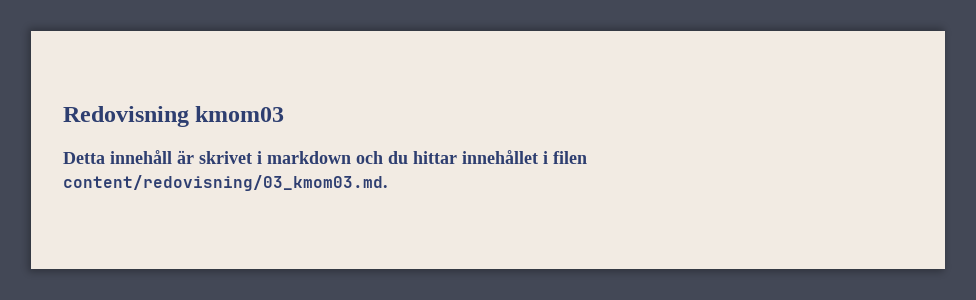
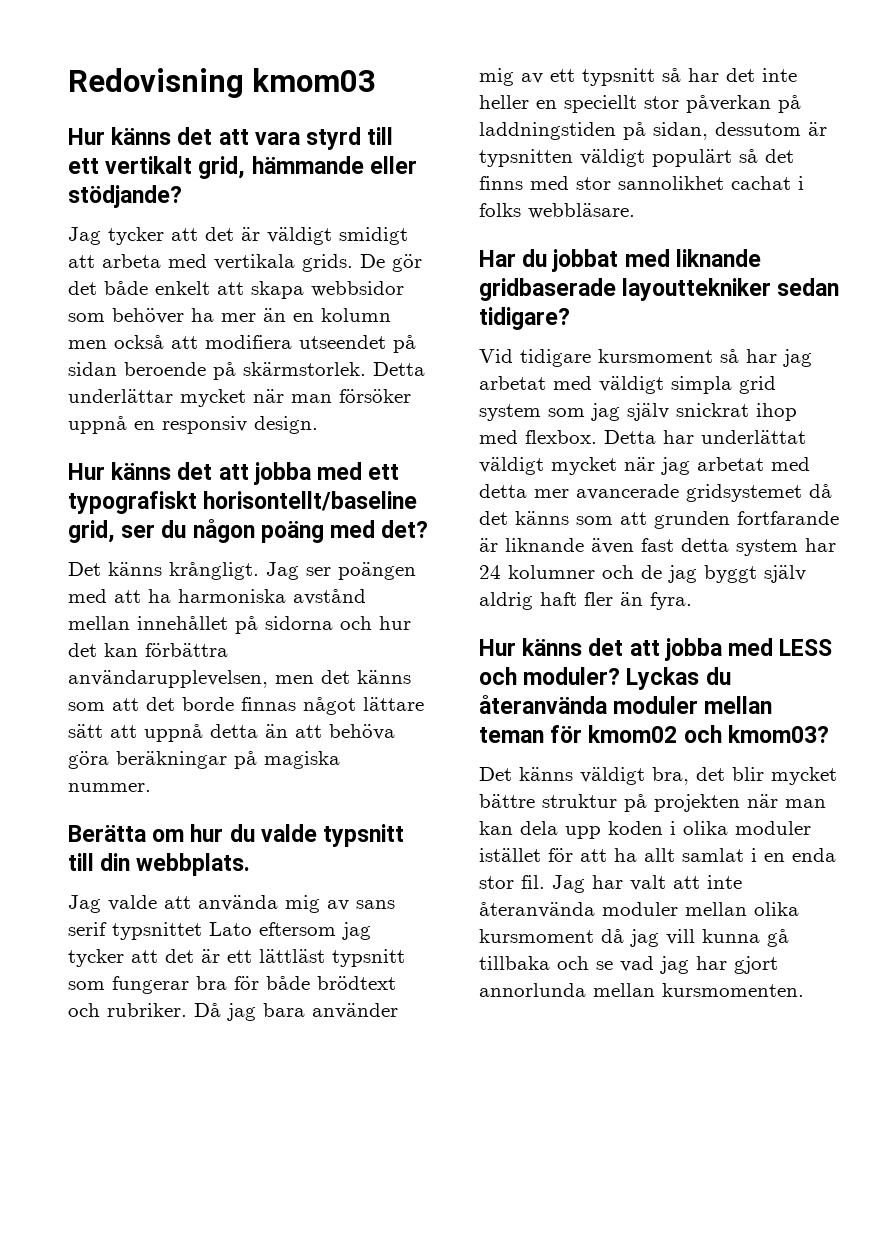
- Detta innehåll är skrivet i markdown och du hittar innehållet i filen content/redovisning/03_kmom03.md.
+ Hur känns det att vara styrd till ett vertikalt grid, hämmande eller stödjande?
+ Jag tycker att det är väldigt smidigt att arbeta med vertikala grids. De gör det både enkelt att skapa webbsidor som behöver ha mer än en kolumn men också att modifiera utseendet på sidan beroende på skärmstorlek. Detta underlättar mycket när man försöker uppnå en responsiv design.
+ Hur känns det att jobba med ett typografiskt horisontellt/baseline grid, ser du någon poäng med det?
+ Det känns krångligt. Jag ser poängen med att ha harmoniska avstånd mellan innehållet på sidorna och hur det kan förbättra användarupplevelsen, men det känns som att det borde finnas något lättare sätt att uppnå detta än att behöva göra beräkningar på magiska nummer.
+ Berätta om hur du valde typsnitt till din webbplats.
+ Jag valde att använda mig av sans serif typsnittet Lato eftersom jag tycker att det är ett lättläst typsnitt som fungerar bra för både brödtext och rubriker. Då jag bara använder mig av ett typsnitt så har det inte heller en speciellt stor påverkan på laddningstiden på sidan, dessutom är typsnitten väldigt populärt så det finns med stor sannolikhet cachat i folks webbläsare.
+ Har du jobbat med liknande gridbaserade layouttekniker sedan tidigare?
+ Vid tidigare kursmoment så har jag arbetat med väldigt simpla grid system som jag själv snickrat ihop med flexbox. Detta har underlättat väldigt mycket när jag arbetat med detta mer avancerade gridsystemet då det känns som att grunden fortfarande är liknande även fast detta system har 24 kolumner och de jag byggt själv aldrig haft fler än fyra.
+ Hur känns det att jobba med LESS och moduler? Lyckas du återanvända moduler mellan teman för kmom02 och kmom03?
+ Det känns väldigt bra, det blir mycket bättre struktur på projekten när man kan dela upp koden i olika moduler istället för att ha allt samlat i en enda stor fil. Jag har valt att inte återanvända moduler mellan olika kursmoment då jag vill kunna gå tillbaka och se vad jag har gjort annorlunda mellan kursmomenten.

